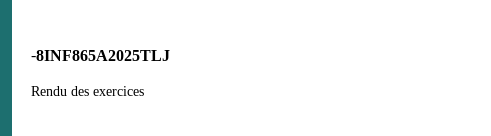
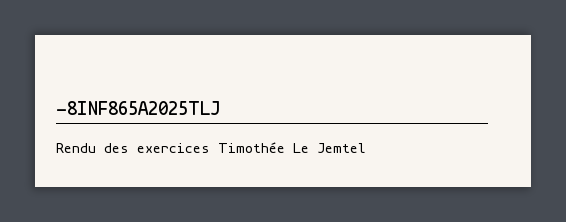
- Rendu des exercices
+ Rendu des exercices Timothée Le Jemtel

